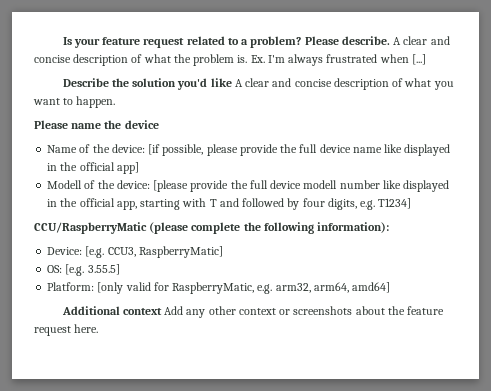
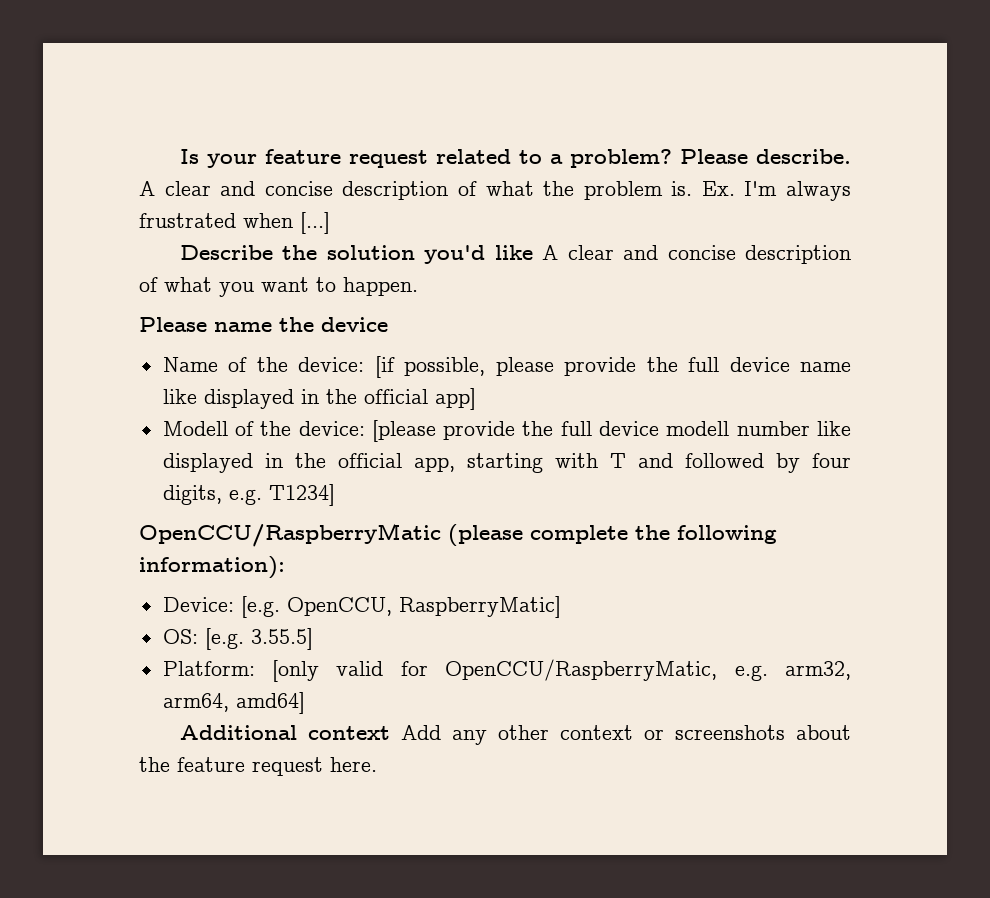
- CCU/RaspberryMatic (please complete the following information):
+ OpenCCU/RaspberryMatic (please complete the following information):
- Device: [e.g. CCU3, RaspberryMatic]
+ Device: [e.g. OpenCCU, RaspberryMatic]
- Platform: [only valid for RaspberryMatic, e.g. arm32, arm64, amd64]
+ Platform: [only valid for OpenCCU/RaspberryMatic, e.g. arm32, arm64, amd64]

